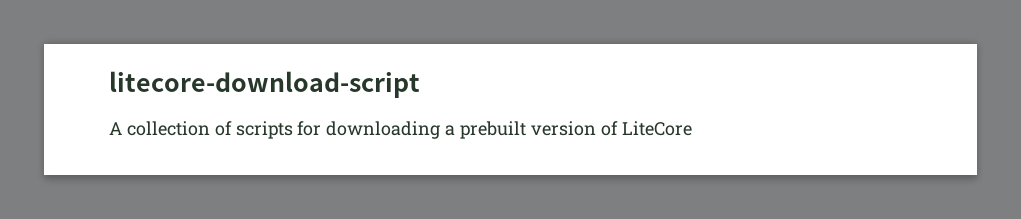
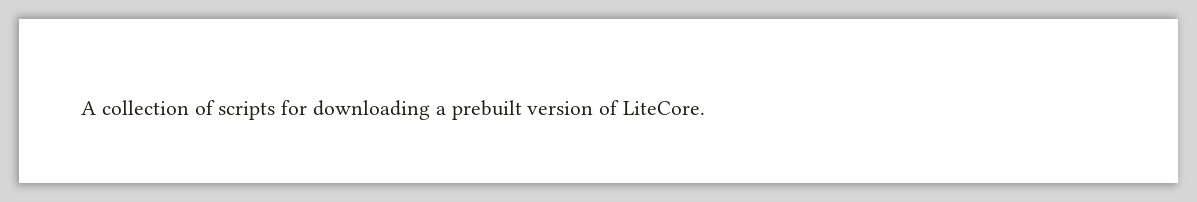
- litecore-download-script
- A collection of scripts for downloading a prebuilt version of LiteCore
+ A collection of scripts for downloading a prebuilt version of LiteCore.

